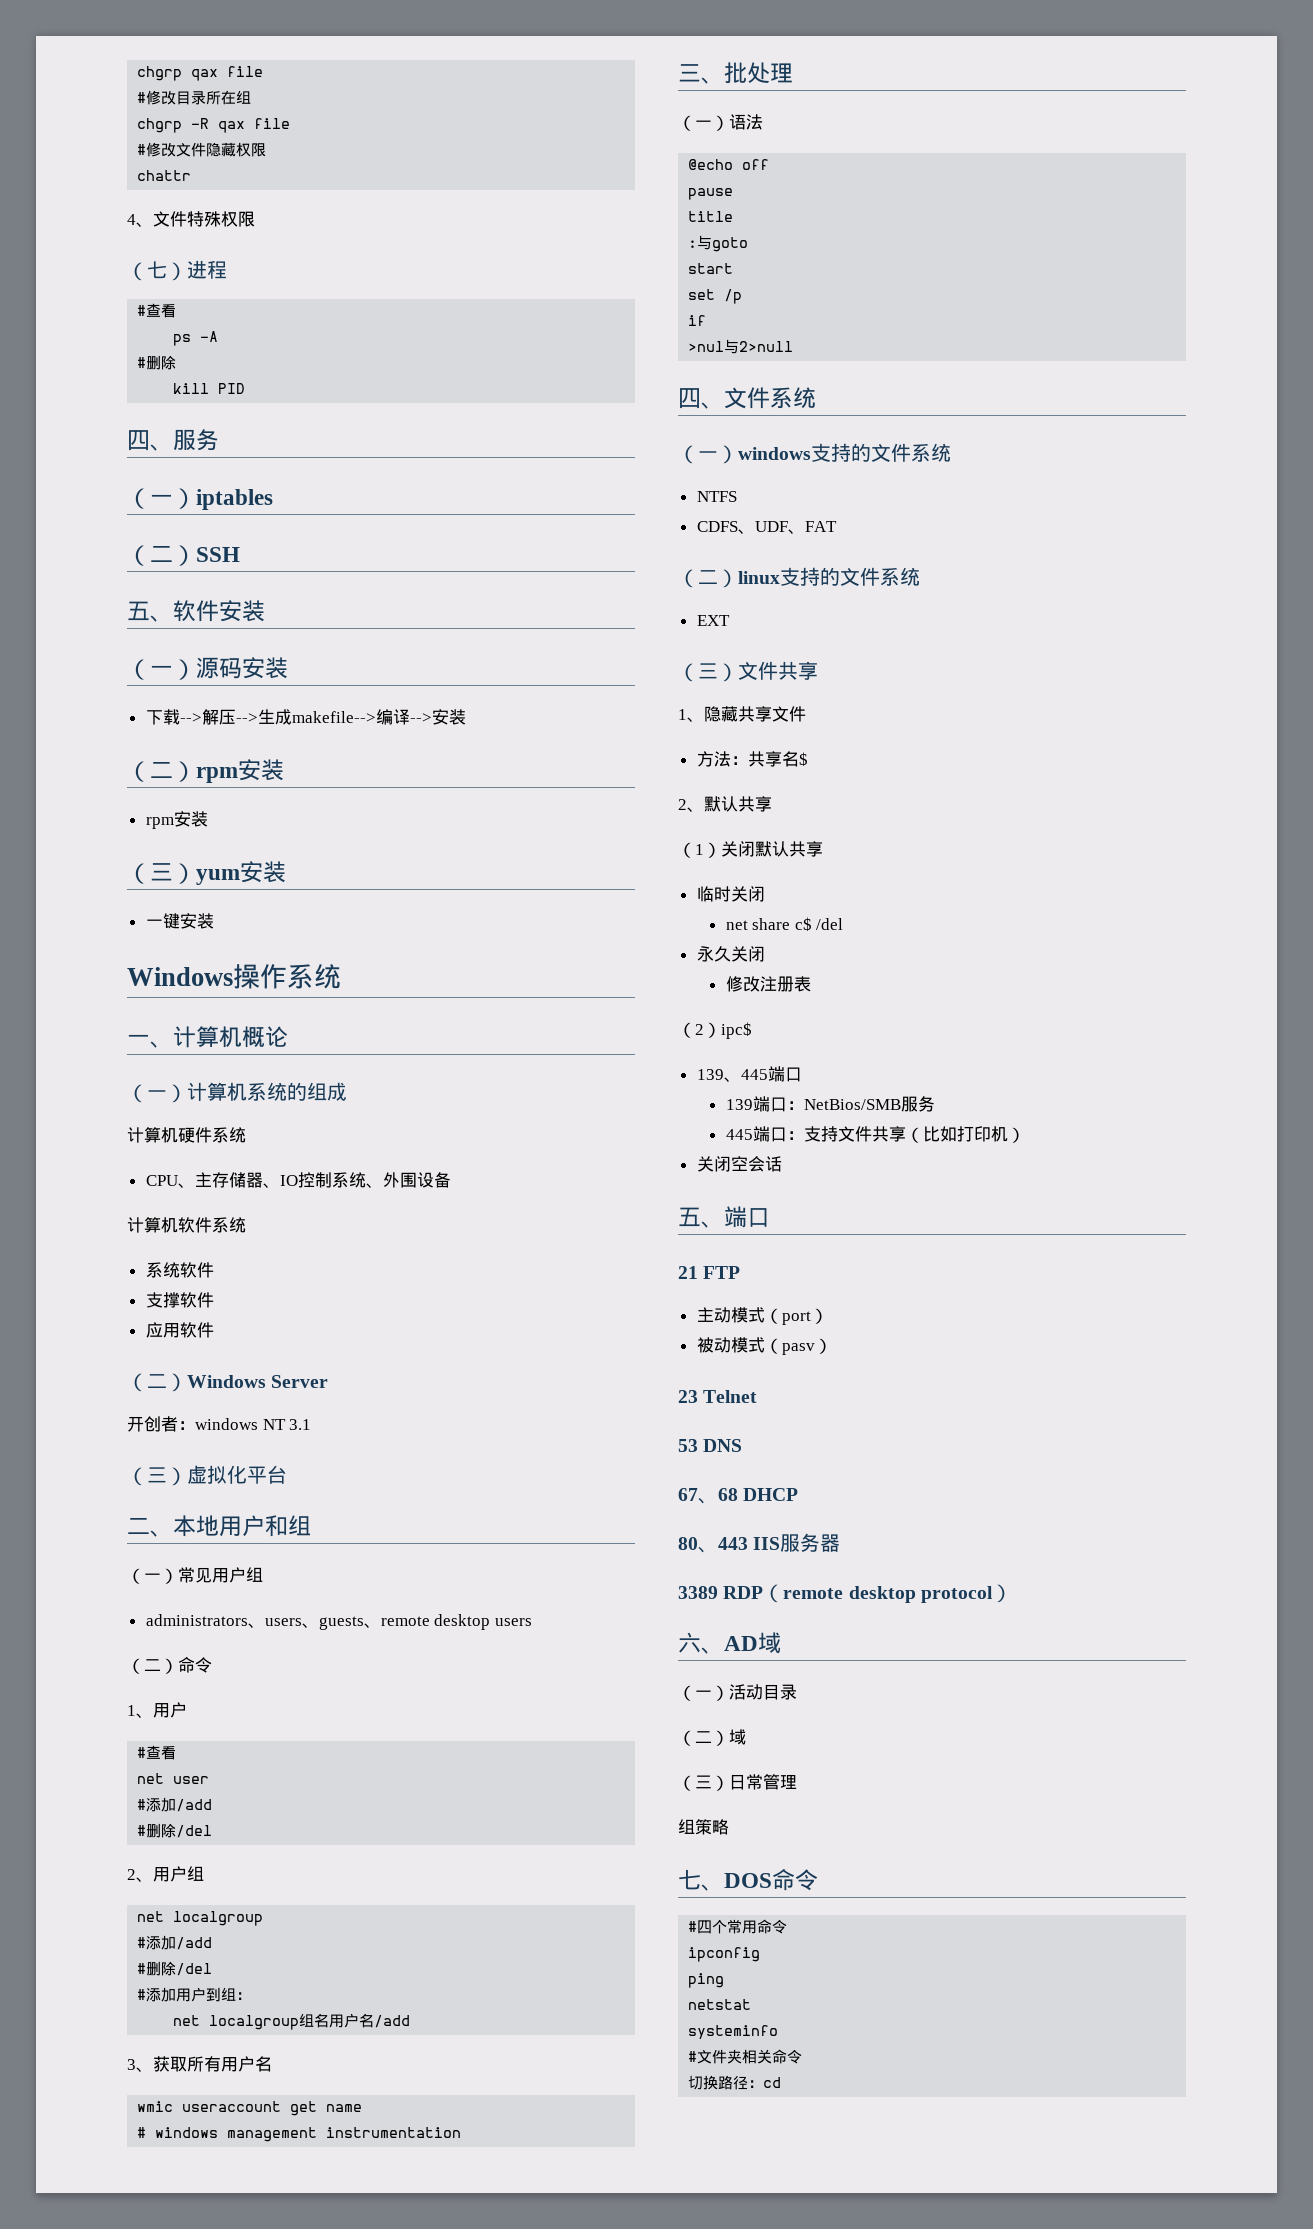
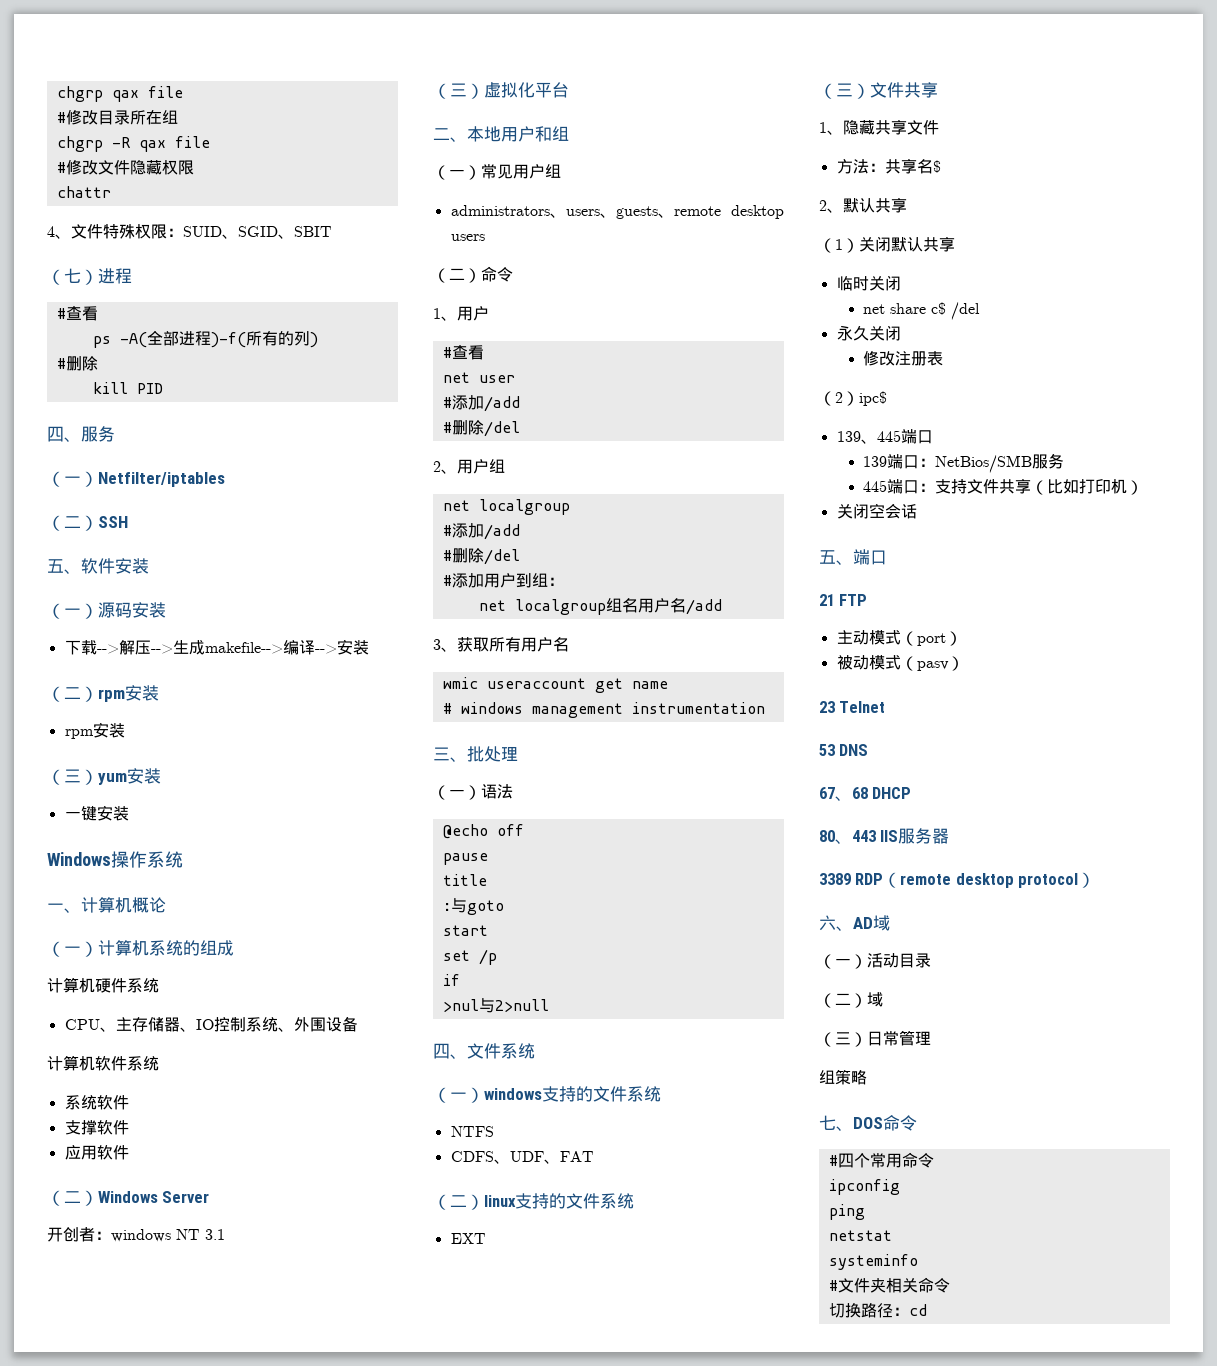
- 4、文件特殊权限
+ 4、文件特殊权限：SUID、SGID、SBIT
- ps -A
+ ps -A(全部进程)-f(所有的列)
- （一）iptables
+ （一）Netfilter/iptables

